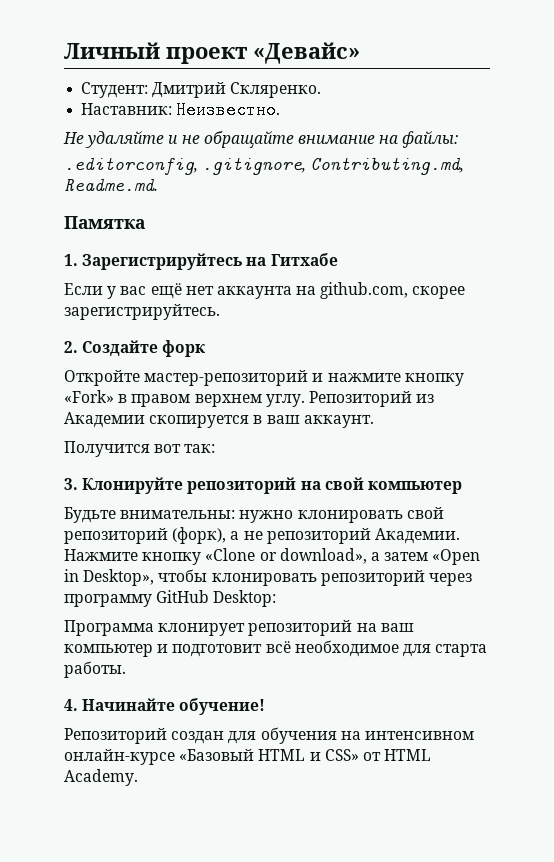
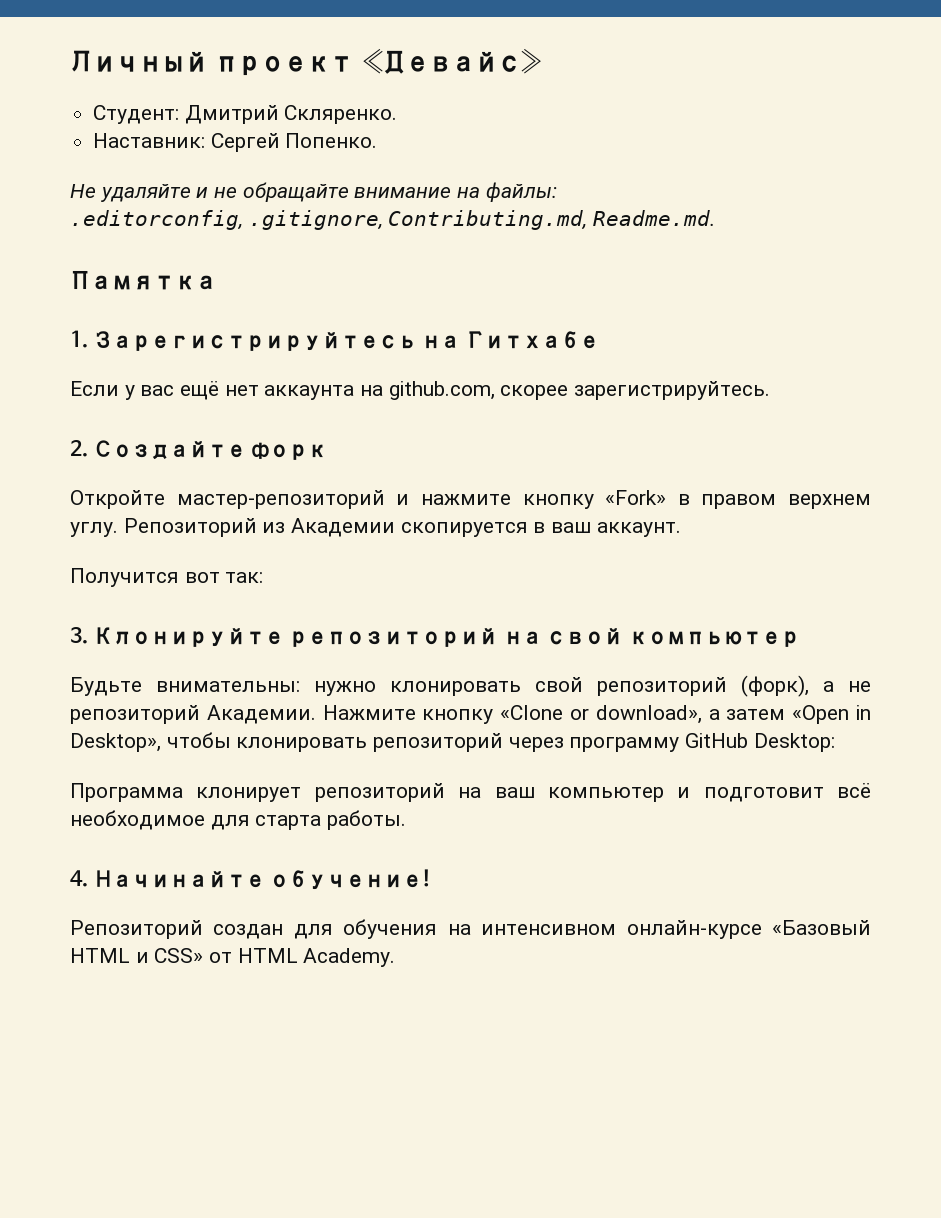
- Наставник: Неизвестно.
+ Наставник: Сергей Попенко.

